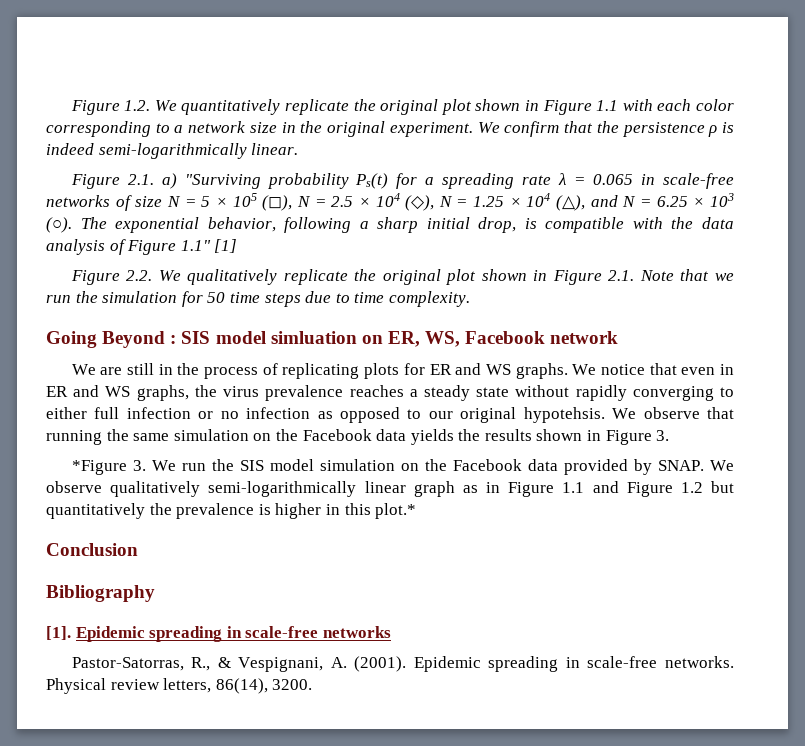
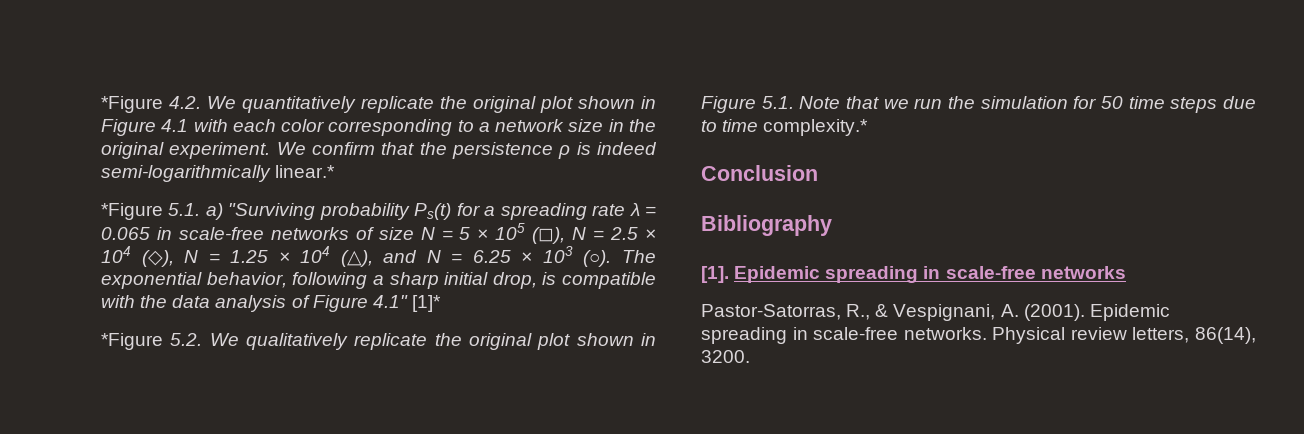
- Figure 1.2. We quantitatively replicate the original plot shown in Figure 1.1 with each color corresponding to a network size in the original experiment.
+ *Figure 4.2. We quantitatively replicate the original plot shown in Figure 4.1 with each color corresponding to a network size in the original experiment.
- We confirm that the persistence ρ is indeed semi-logarithmically linear.
- Figure 2.1. a) "Surviving probability Ps(t) for a spreading rate λ = 0.065 in scale-free networks of size N = 5 × 105 (◻), N = 2.5 × 104 (◇), N = 1.25 × 104 (△), and N = 6.25 × 103 (○).
+ We confirm that the persistence ρ is indeed semi-logarithmically linear.*
+ *Figure 5.1. a) "Surviving probability Ps(t) for a spreading rate λ = 0.065 in scale-free networks of size N = 5 × 105 (◻), N = 2.5 × 104 (◇), N = 1.25 × 104 (△), and N = 6.25 × 103 (○).
- The exponential behavior, following a sharp initial drop, is compatible with the data analysis of Figure 1.1" [1]
- Figure 2.2. We qualitatively replicate the original plot shown in Figure 2.1. Note that we run the simulation for 50 time steps due to time complexity.
- Going Beyond : SIS model simluation on ER, WS, Facebook network
- We are still in the process of replicating plots for ER and WS graphs. We notice that even in ER and WS graphs, the virus prevalence reaches a steady state without rapidly converging to either full infection or no infection as opposed to our original hypotehsis. We observe that running the same simulation on the Facebook data yields the results shown in Figure 3.
- *Figure 3. We run the SIS model simulation on the Facebook data provided by SNAP. We observe qualitatively semi-logarithmically linear graph as in Figure 1.1 and Figure 1.2 but quantitatively the prevalence is higher in this plot.*
+ The exponential behavior, following a sharp initial drop, is compatible with the data analysis of Figure 4.1" [1]*
+ *Figure 5.2. We qualitatively replicate the original plot shown in Figure 5.1. Note that we run the simulation for 50 time steps due to time complexity.*

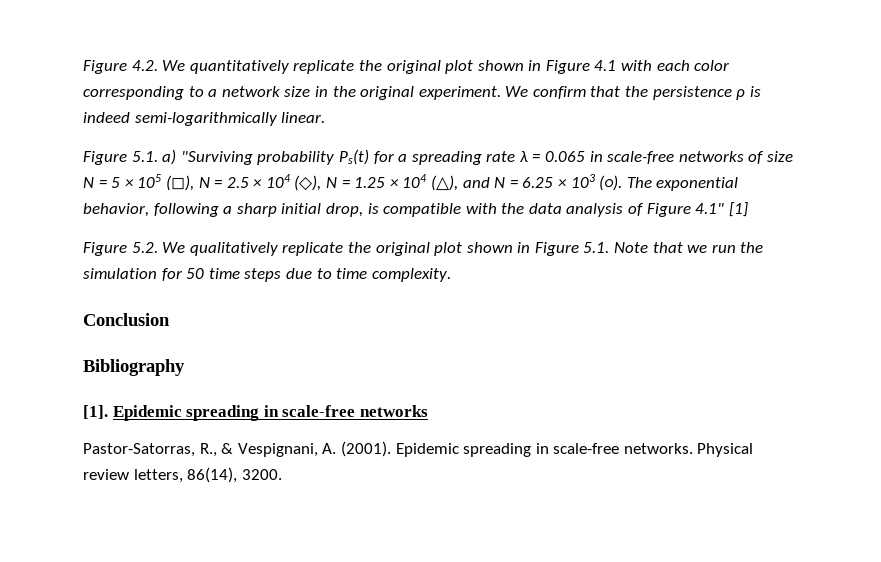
- *Figure 4.2. We quantitatively replicate the original plot shown in Figure 4.1 with each color corresponding to a network size in the original experiment.
+ Figure 4.2. We quantitatively replicate the original plot shown in Figure 4.1 with each color corresponding to a network size in the original experiment.
- We confirm that the persistence ρ is indeed semi-logarithmically linear.*
- *Figure 5.1. a) "Surviving probability Ps(t) for a spreading rate λ = 0.065 in scale-free networks of size N = 5 × 105 (◻), N = 2.5 × 104 (◇), N = 1.25 × 104 (△), and N = 6.25 × 103 (○).
+ We confirm that the persistence ρ is indeed semi-logarithmically linear.
+ Figure 5.1. a) "Surviving probability Ps(t) for a spreading rate λ = 0.065 in scale-free networks of size N = 5 × 105 (◻), N = 2.5 × 104 (◇), N = 1.25 × 104 (△), and N = 6.25 × 103 (○).
- The exponential behavior, following a sharp initial drop, is compatible with the data analysis of Figure 4.1" [1]*
- *Figure 5.2. We qualitatively replicate the original plot shown in Figure 5.1. Note that we run the simulation for 50 time steps due to time complexity.*
+ The exponential behavior, following a sharp initial drop, is compatible with the data analysis of Figure 4.1" [1]
+ Figure 5.2. We qualitatively replicate the original plot shown in Figure 5.1. Note that we run the simulation for 50 time steps due to time complexity.

